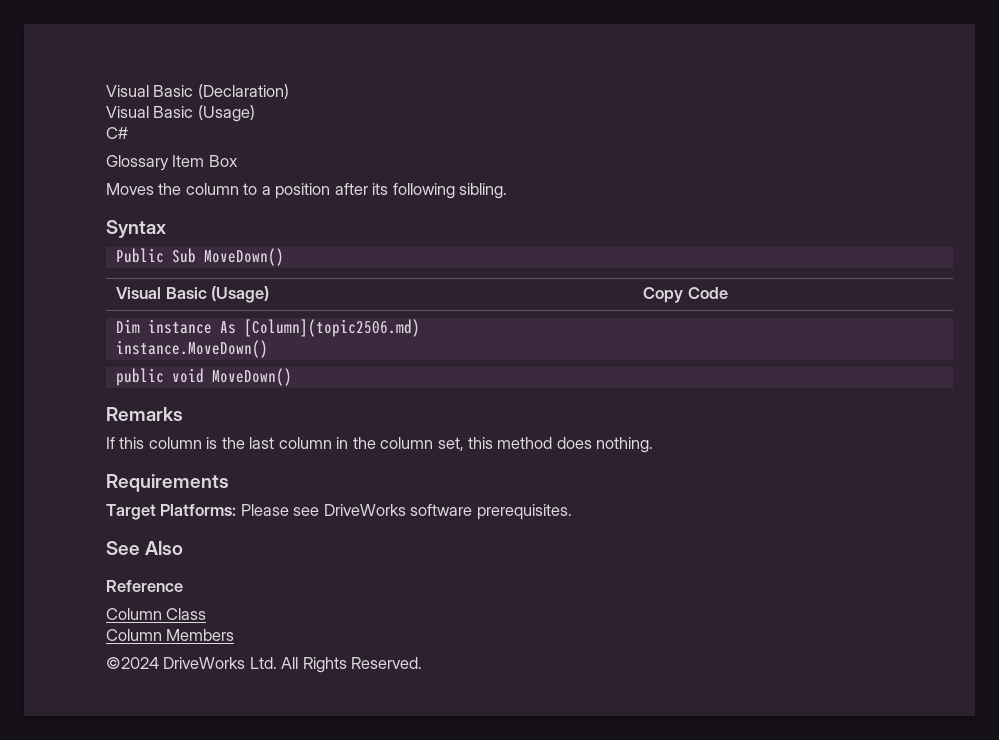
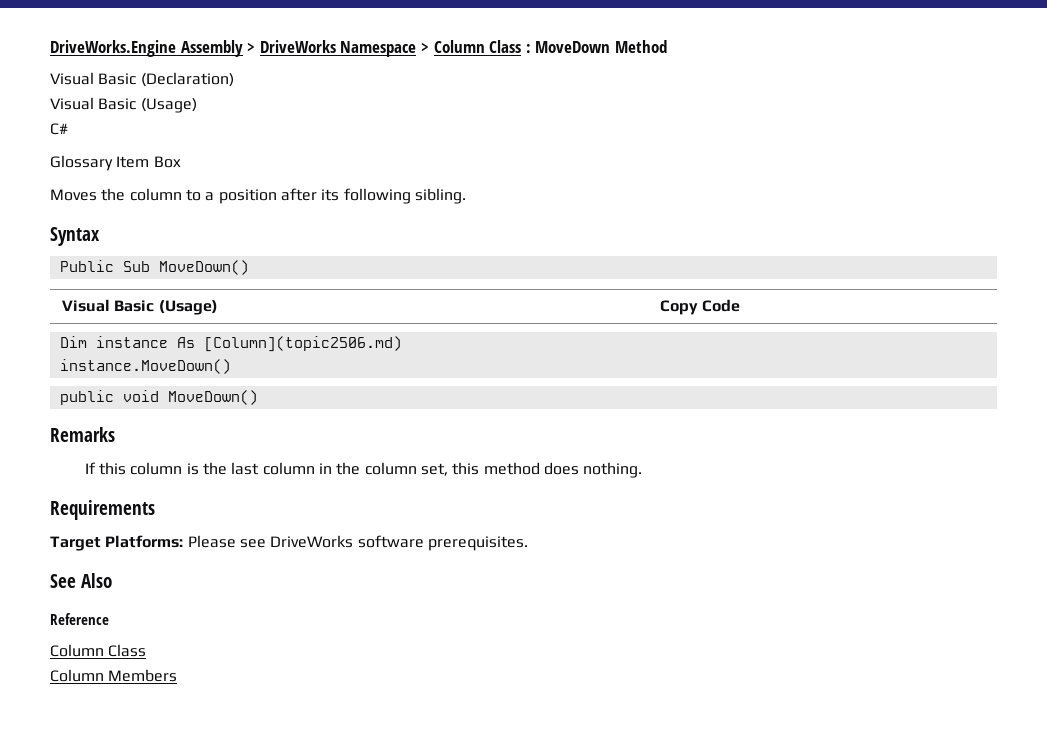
+ DriveWorks.Engine Assembly > DriveWorks Namespace > Column Class : MoveDown Method
- ©2024 DriveWorks Ltd. All Rights Reserved.

